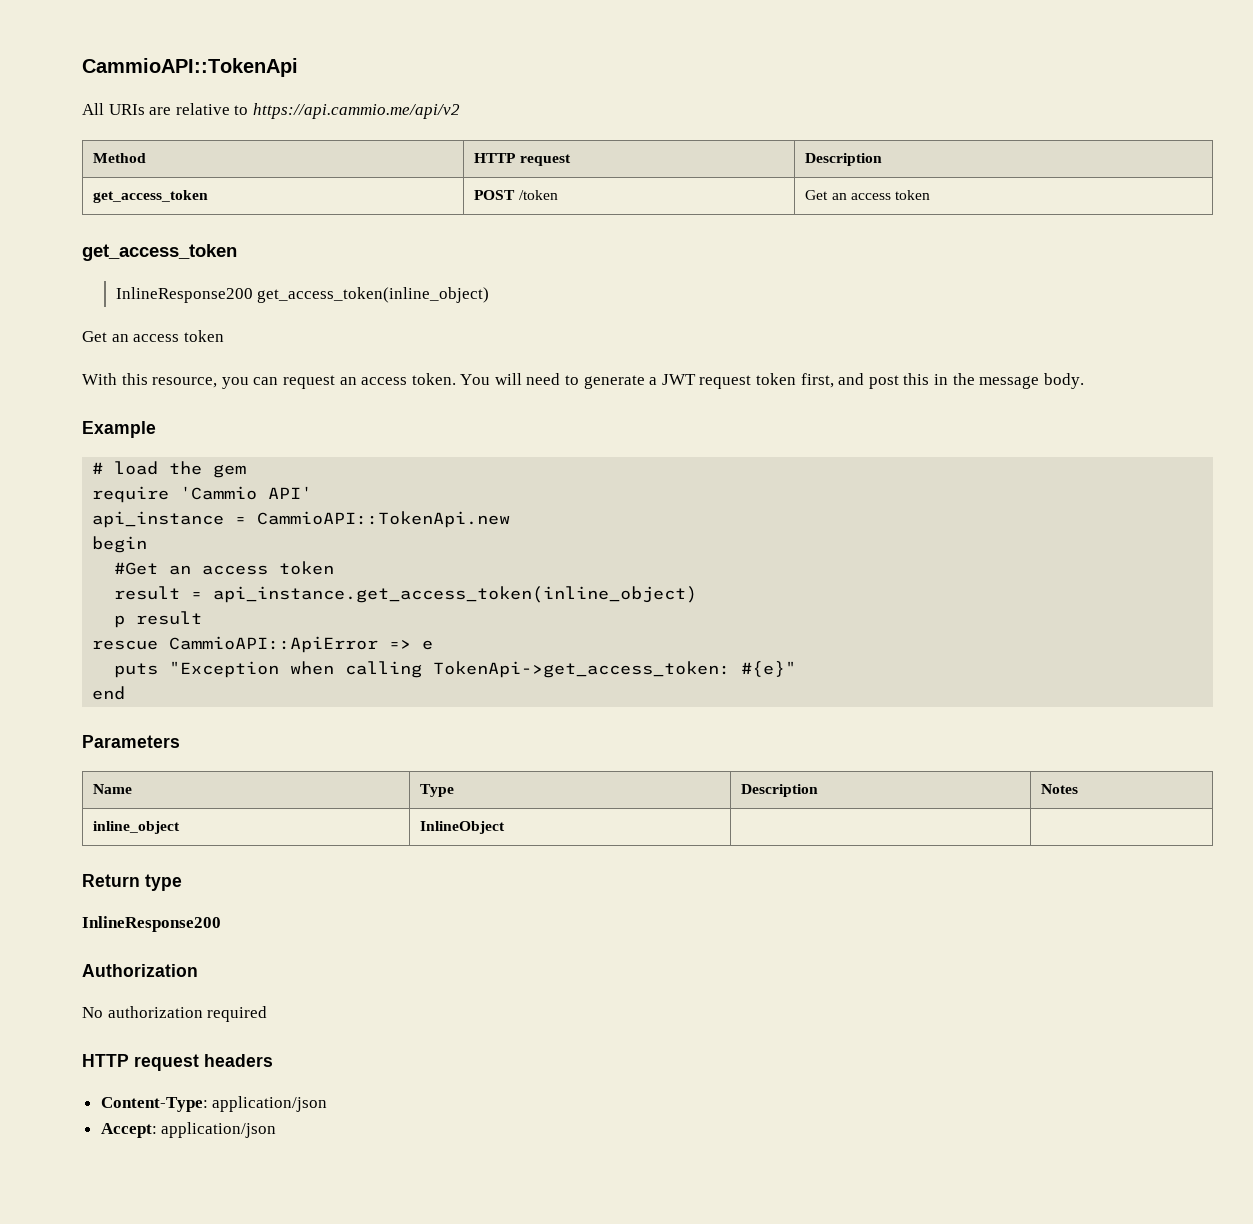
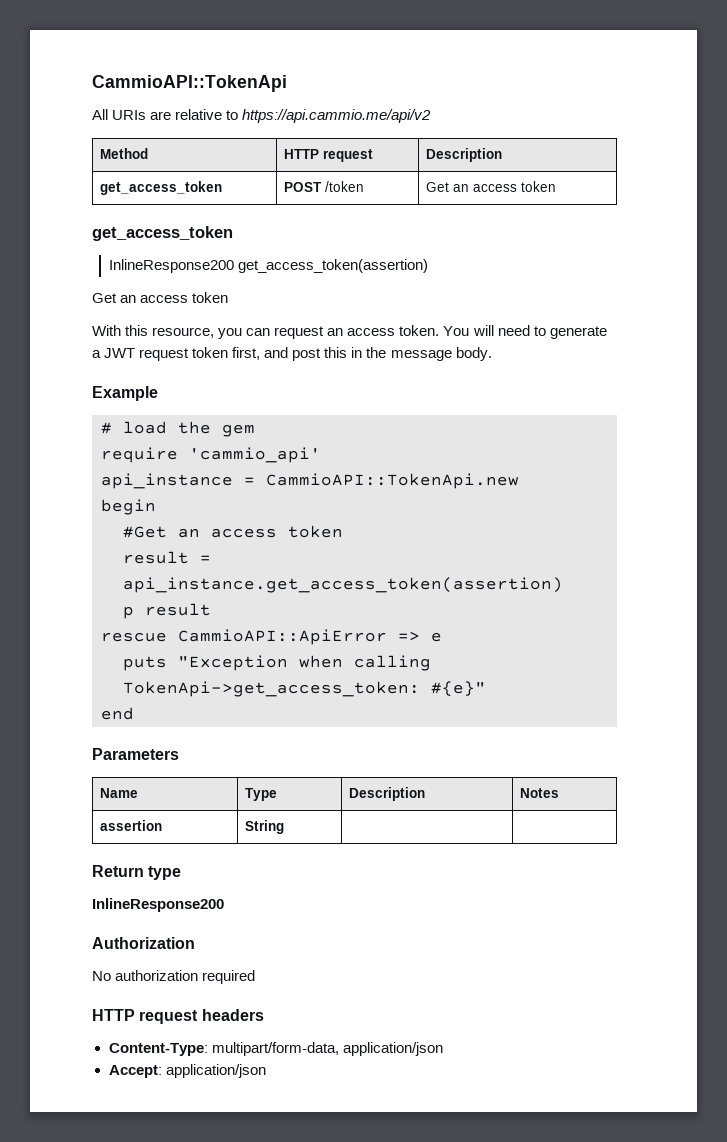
- InlineResponse200 get_access_token(inline_object)
+ InlineResponse200 get_access_token(assertion)
- require 'Cammio API'
+ require 'cammio_api'
- result = api_instance.get_access_token(inline_object)
+ result = api_instance.get_access_token(assertion)
- inline_object | InlineObject | |
+ assertion | String | |
- Content-Type: application/json
+ Content-Type: multipart/form-data, application/json

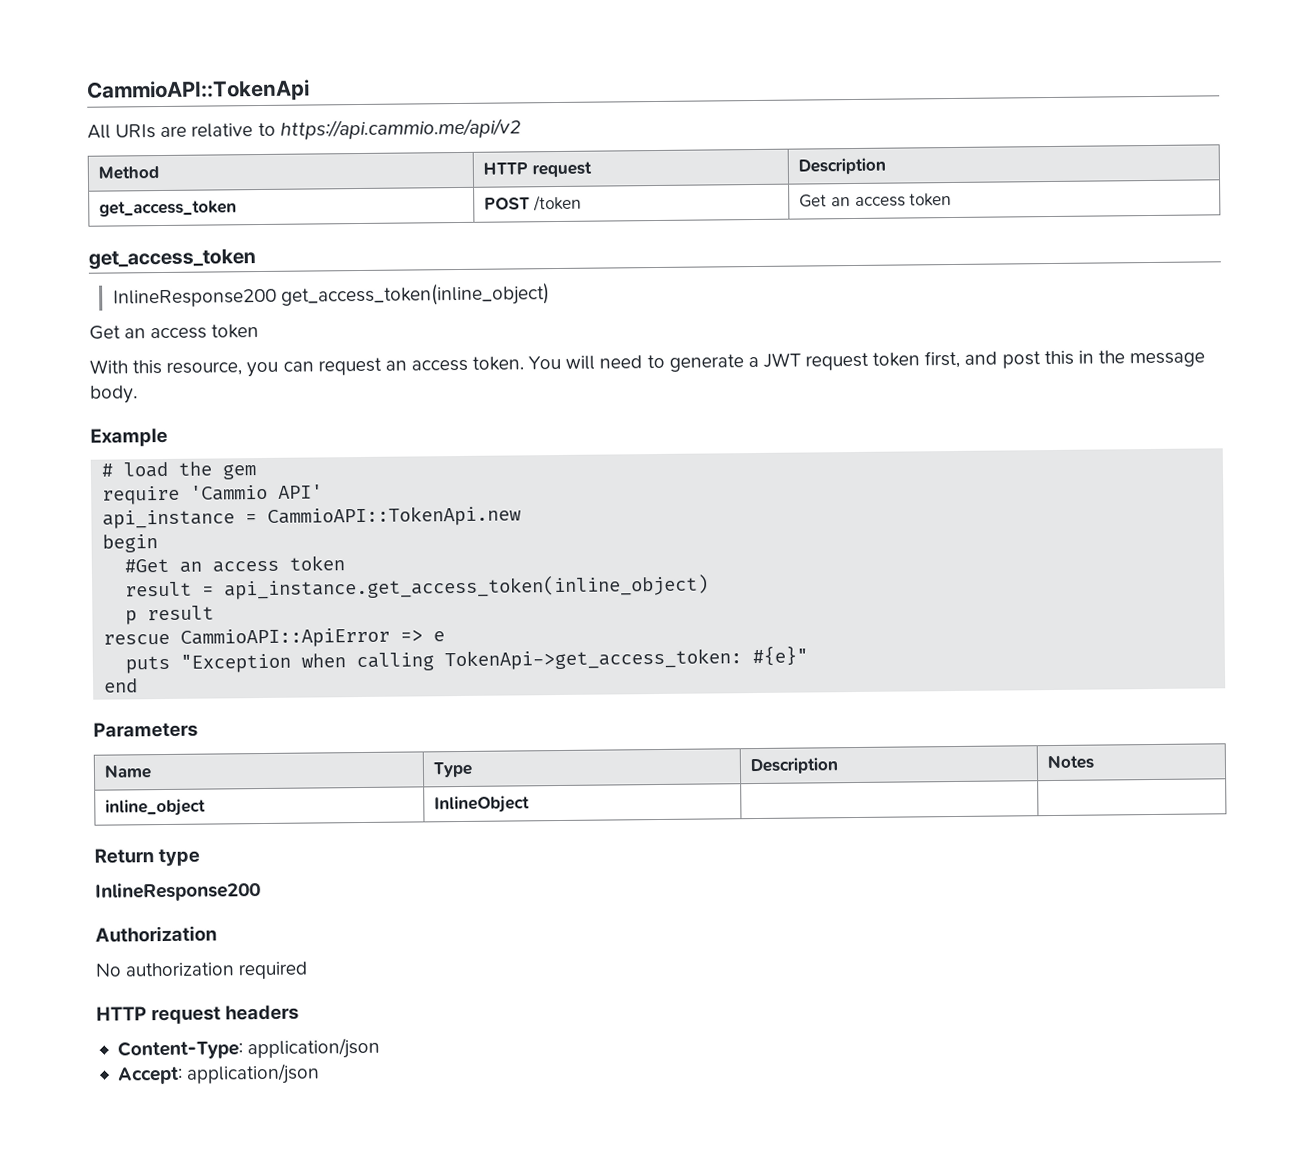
- InlineResponse200 get_access_token(assertion)
+ InlineResponse200 get_access_token(inline_object)
- require 'cammio_api'
+ require 'Cammio API'
- result = api_instance.get_access_token(assertion)
+ result = api_instance.get_access_token(inline_object)
- assertion | String | |
+ inline_object | InlineObject | |
- Content-Type: multipart/form-data, application/json
+ Content-Type: application/json

